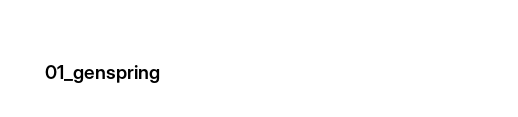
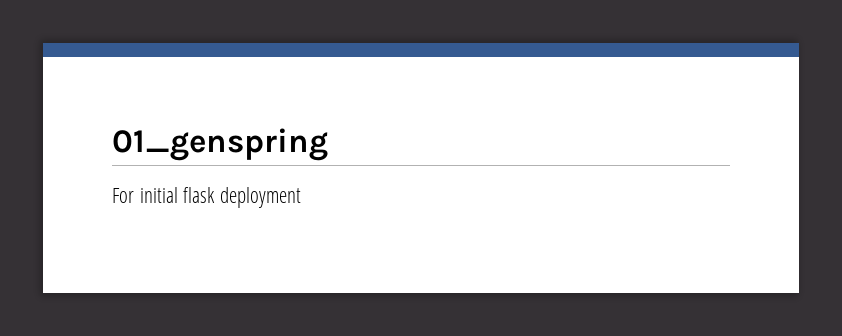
+ For initial flask deployment

